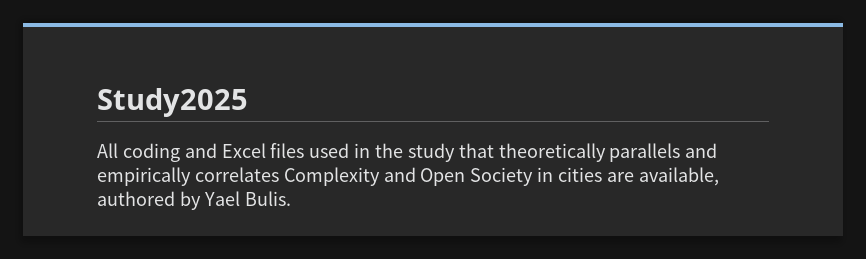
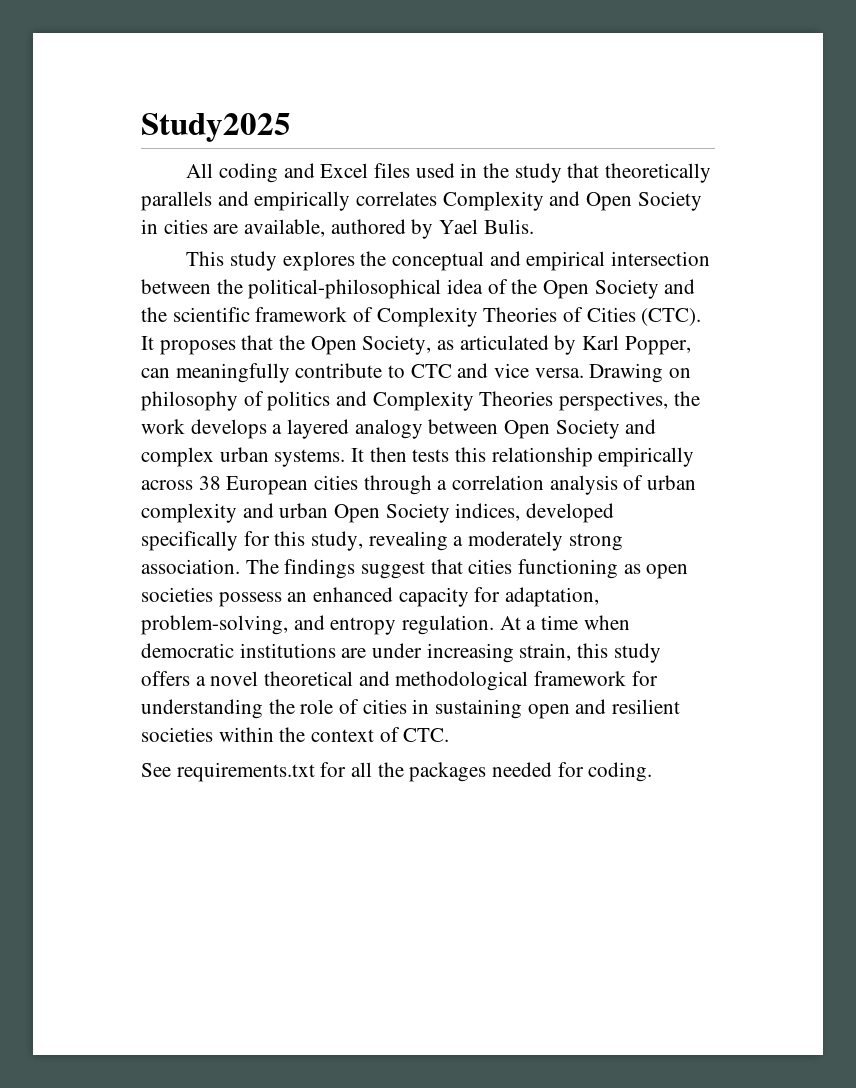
+ This study explores the conceptual and empirical intersection between the political-philosophical idea of the Open Society and the scientific framework of Complexity Theories of Cities (CTC). It proposes that the Open Society, as articulated by Karl Popper, can meaningfully contribute to CTC and vice versa. Drawing on philosophy of politics and Complexity Theories perspectives, the work develops a layered analogy between Open Society and complex urban systems. It then tests this relationship empirically across 38 European cities through a correlation analysis of urban complexity and urban Open Society indices, developed specifically for this study, revealing a moderately strong association. The findings suggest that cities functioning as open societies possess an enhanced capacity for adaptation, problem-solving, and entropy regulation. At a time when democratic institutions are under increasing strain, this study offers a novel theoretical and methodological framework for understanding the role of cities in sustaining open and resilient societies within the context of CTC.
+ See requirements.txt for all the packages needed for coding.

